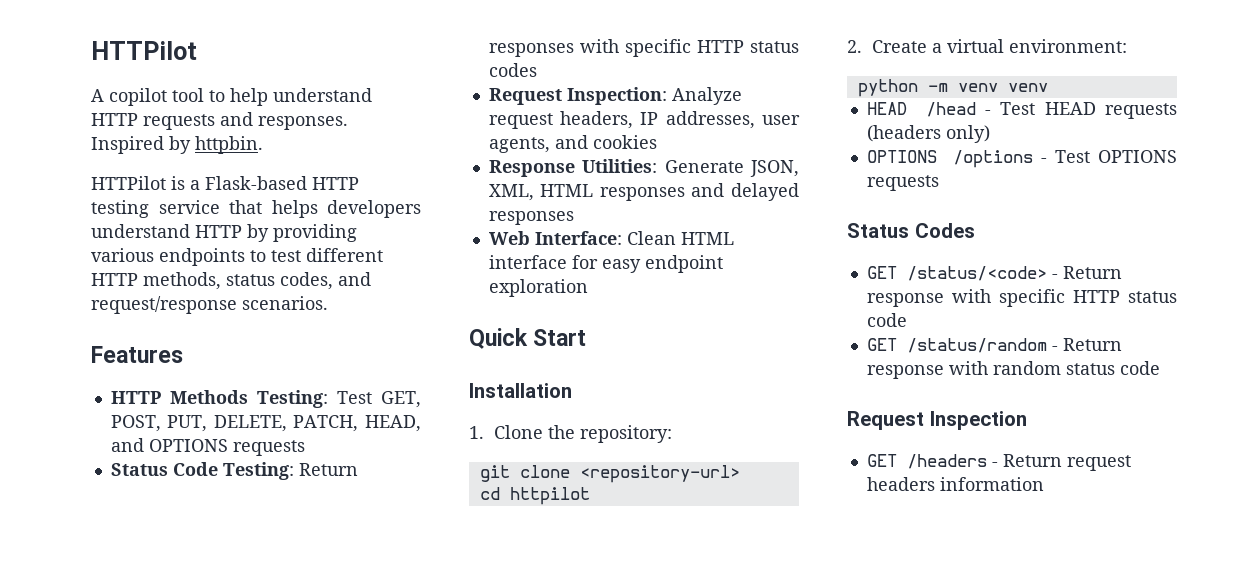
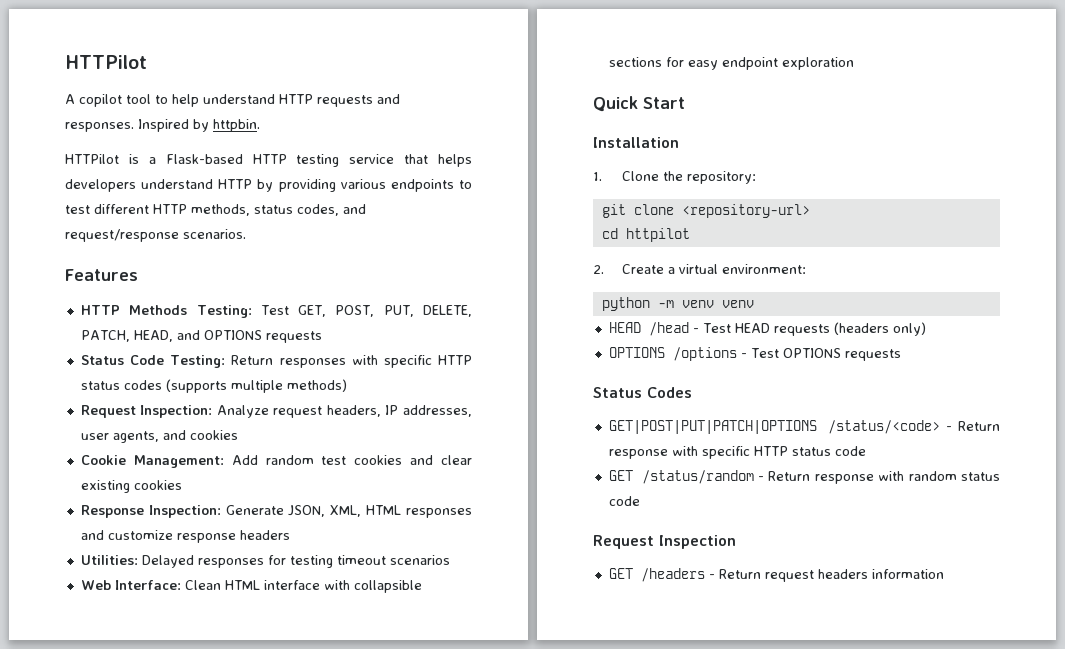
- Status Code Testing: Return responses with specific HTTP status codes
+ Status Code Testing: Return responses with specific HTTP status codes (supports multiple methods)
+ Cookie Management: Add random test cookies and clear existing cookies
- Response Utilities: Generate JSON, XML, HTML responses and delayed responses
+ Response Inspection: Generate JSON, XML, HTML responses and customize response headers
+ Utilities: Delayed responses for testing timeout scenarios
- Web Interface: Clean HTML interface for easy endpoint exploration
+ Web Interface: Clean HTML interface with collapsible sections for easy endpoint exploration
- GET /status/<code> - Return response with specific HTTP status code
+ GET|POST|PUT|PATCH|OPTIONS /status/<code> - Return response with specific HTTP status code

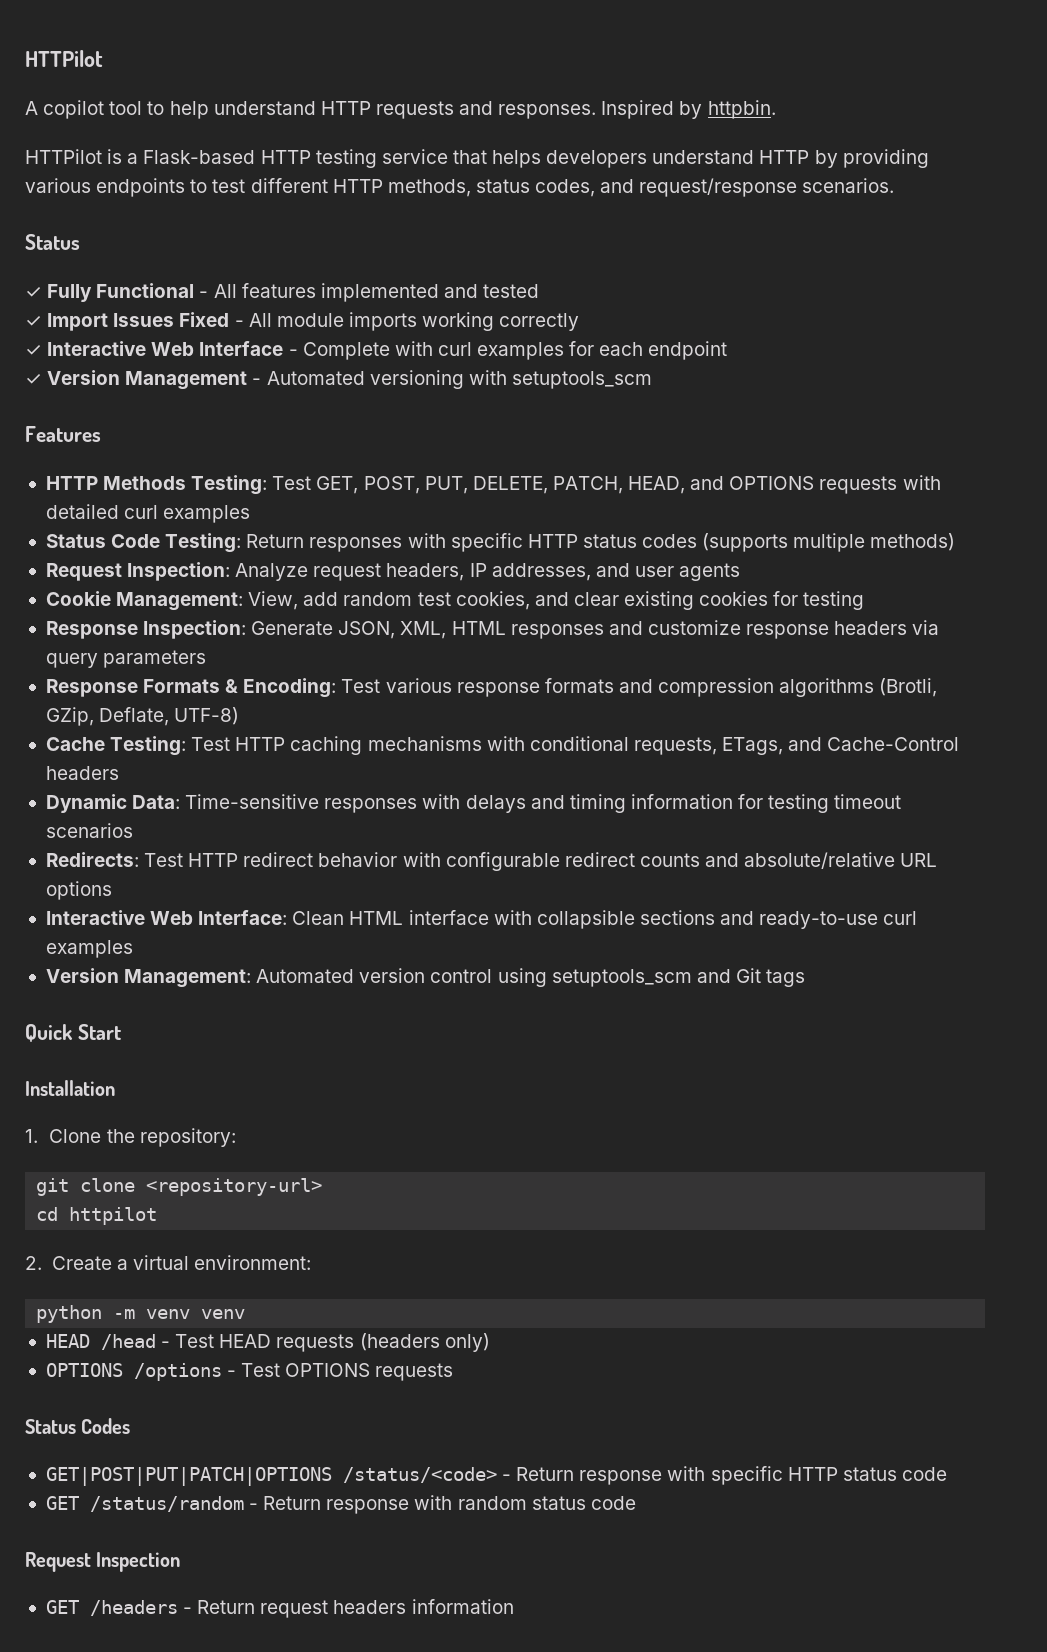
  HTTPilot is a Flask-based HTTP testing service that helps developers understand HTTP by providing various endpoints to test different HTTP methods, status codes, and request/response scenarios.
+ Status
+ ✓ Fully Functional - All features implemented and tested
+ ✓ Import Issues Fixed - All module imports working correctly
+ ✓ Interactive Web Interface - Complete with curl examples for each endpoint
+ ✓ Version Management - Automated versioning with setuptools_scm
- HTTP Methods Testing: Test GET, POST, PUT, DELETE, PATCH, HEAD, and OPTIONS requests
+ HTTP Methods Testing: Test GET, POST, PUT, DELETE, PATCH, HEAD, and OPTIONS requests with detailed curl examples
- Request Inspection: Analyze request headers, IP addresses, user agents, and cookies
+ Request Inspection: Analyze request headers, IP addresses, and user agents
- Cookie Management: Add random test cookies and clear existing cookies
+ Cookie Management: View, add random test cookies, and clear existing cookies for testing
- Response Inspection: Generate JSON, XML, HTML responses and customize response headers
- Utilities: Delayed responses for testing timeout scenarios
- Web Interface: Clean HTML interface with collapsible sections for easy endpoint exploration
+ Response Inspection: Generate JSON, XML, HTML responses and customize response headers via query parameters
+ Response Formats & Encoding: Test various response formats and compression algorithms (Brotli, GZip, Deflate, UTF-8)
+ Cache Testing: Test HTTP caching mechanisms with conditional requests, ETags, and Cache-Control headers
+ Dynamic Data: Time-sensitive responses with delays and timing information for testing timeout scenarios
+ Redirects: Test HTTP redirect behavior with configurable redirect counts and absolute/relative URL options
+ Interactive Web Interface: Clean HTML interface with collapsible sections and ready-to-use curl examples
+ Version Management: Automated version control using setuptools_scm and Git tags

